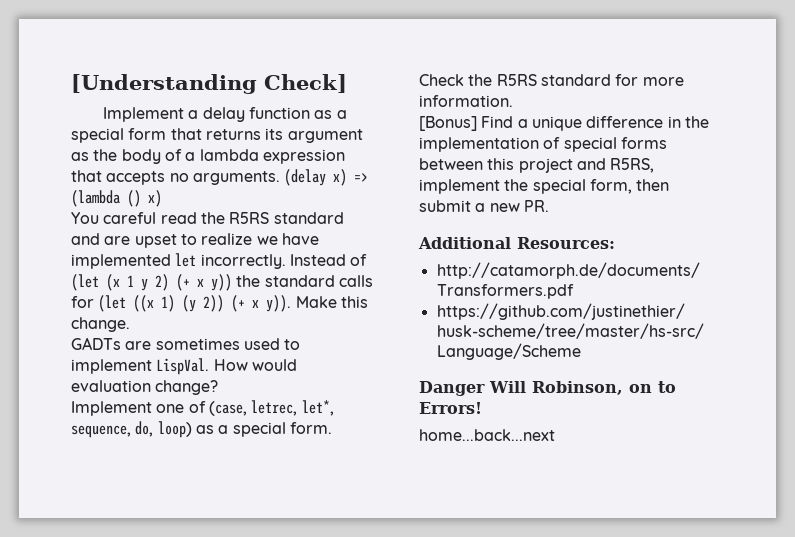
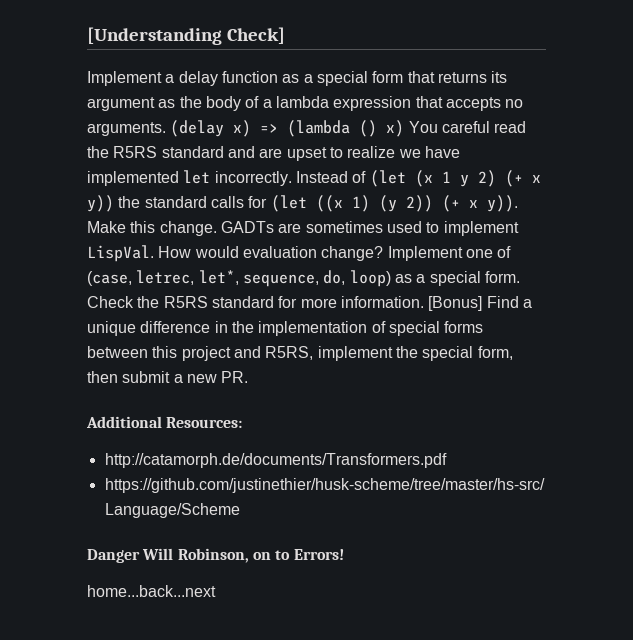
- (delay x) => (lambda () x)
- You careful read the R5RS standard and are upset to realize we have implemented let incorrectly.
+ (delay x) => (lambda () x) You careful read the R5RS standard and are upset to realize we have implemented let incorrectly.
- Make this change.
- GADTs are sometimes used to implement LispVal.
+ Make this change. GADTs are sometimes used to implement LispVal.
- How would evaluation change?
- Implement one of (case, letrec, let*, sequence, do, loop) as a special form.
+ How would evaluation change? Implement one of (case, letrec, let*, sequence, do, loop) as a special form.
- Check the R5RS standard for more information.
- [Bonus] Find a unique difference in the implementation of special forms between this project and R5RS, implement the special form, then submit a new PR.
+ Check the R5RS standard for more information. [Bonus] Find a unique difference in the implementation of special forms between this project and R5RS, implement the special form, then submit a new PR.

